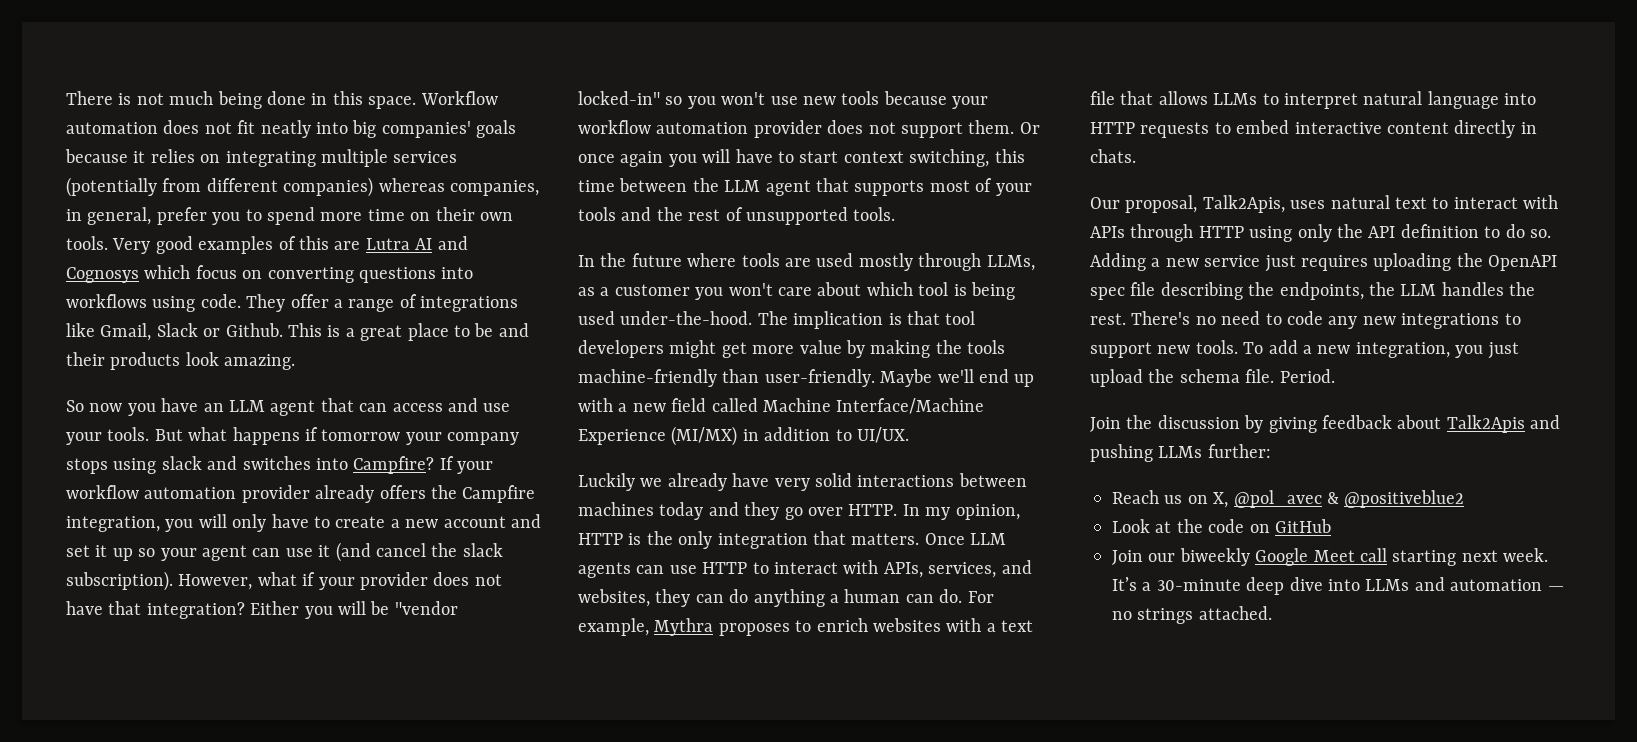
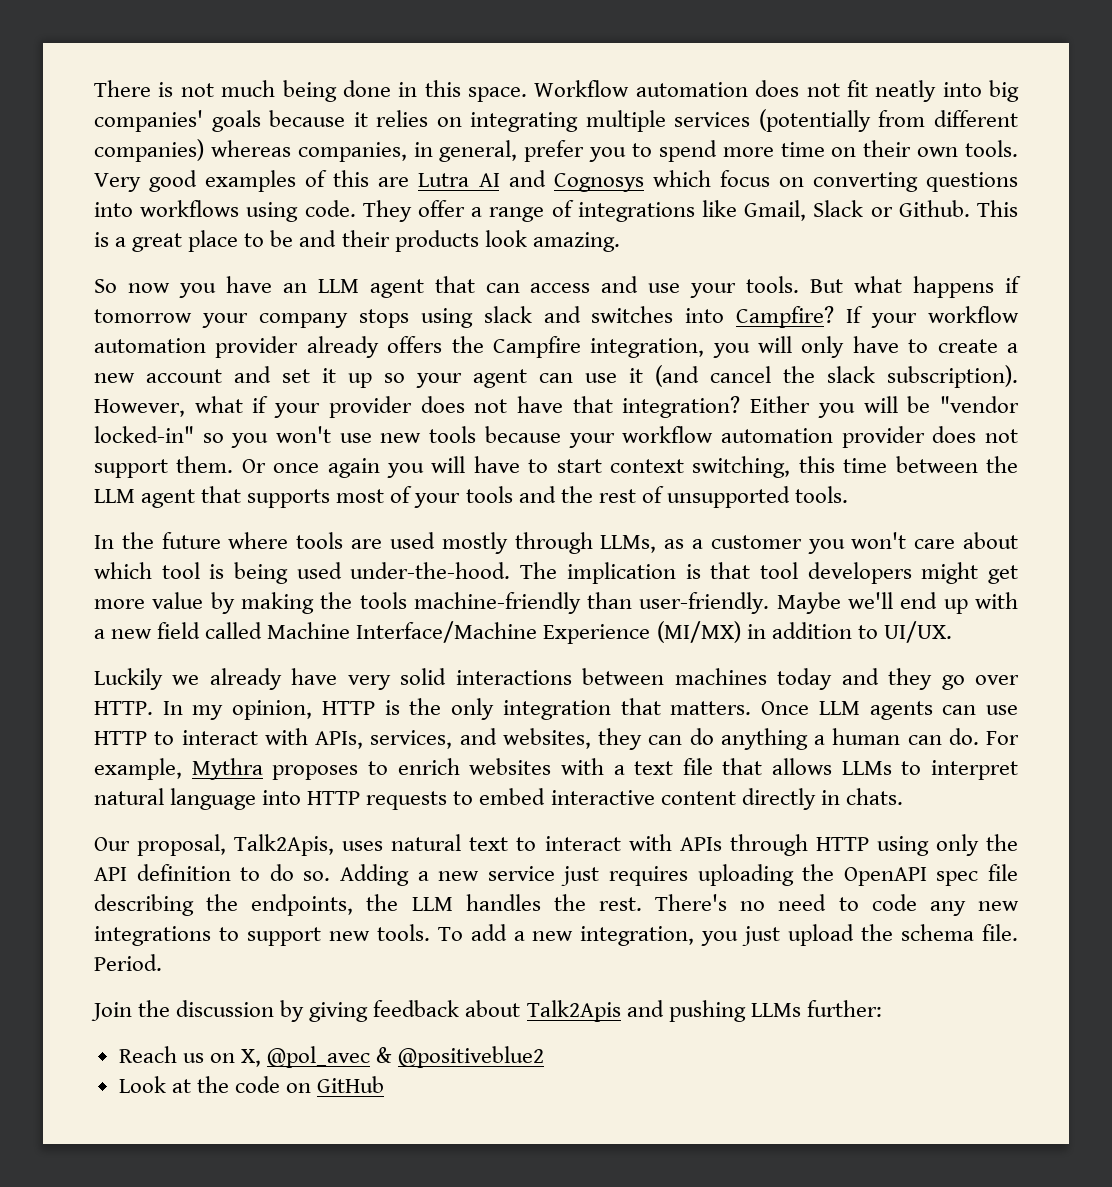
- Join our biweekly Google Meet call starting next week. It’s a 30-minute deep dive into LLMs and automation — no strings attached.

